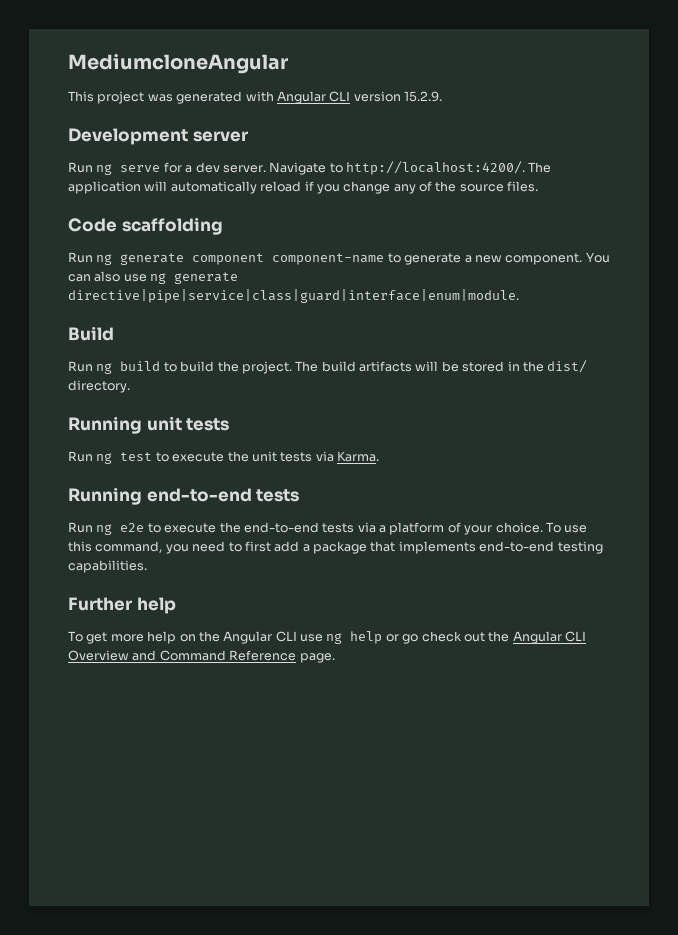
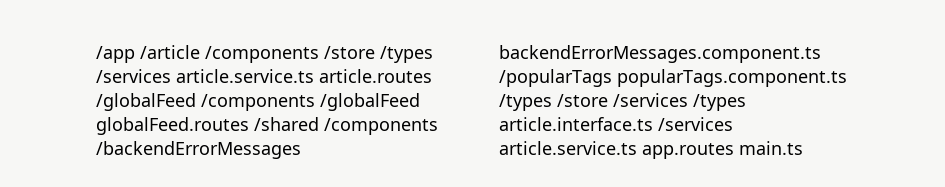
- MediumcloneAngular
- This project was generated with Angular CLI version 15.2.9.
- Development server
- Run ng serve for a dev server. Navigate to http://localhost:4200/. The application will automatically reload if you change any of the source files.
- Code scaffolding
- Run ng generate component component-name to generate a new component. You can also use ng generate directive|pipe|service|class|guard|interface|enum|module.
- Build
- Run ng build to build the project. The build artifacts will be stored in the dist/ directory.
- Running unit tests
- Run ng test to execute the unit tests via Karma.
- Running end-to-end tests
- Run ng e2e to execute the end-to-end tests via a platform of your choice. To use this command, you need to first add a package that implements end-to-end testing capabilities.
- Further help
- To get more help on the Angular CLI use ng help or go check out the Angular CLI Overview and Command Reference page.
+ /app /article /components /store /types /services article.service.ts article.routes /globalFeed /components /globalFeed globalFeed.routes /shared /components /backendErrorMessages backendErrorMessages.component.ts /popularTags popularTags.component.ts /types /store /services /types article.interface.ts /services article.service.ts app.routes main.ts

